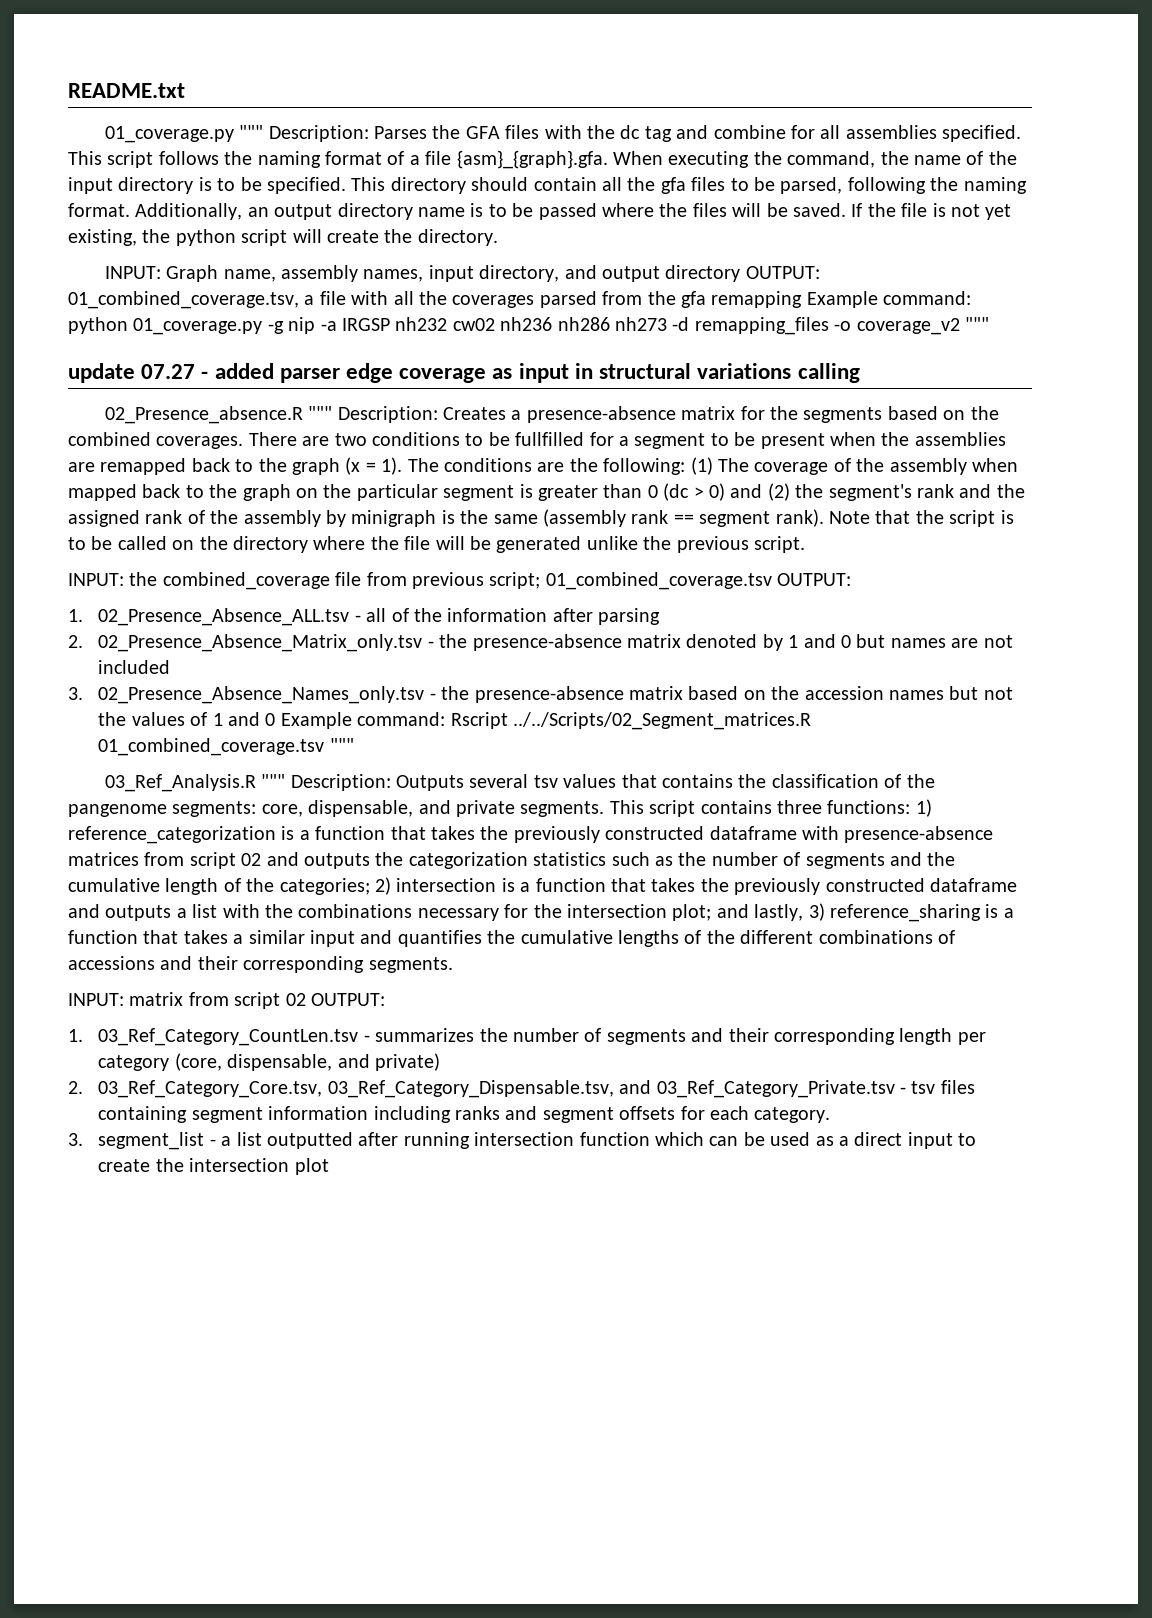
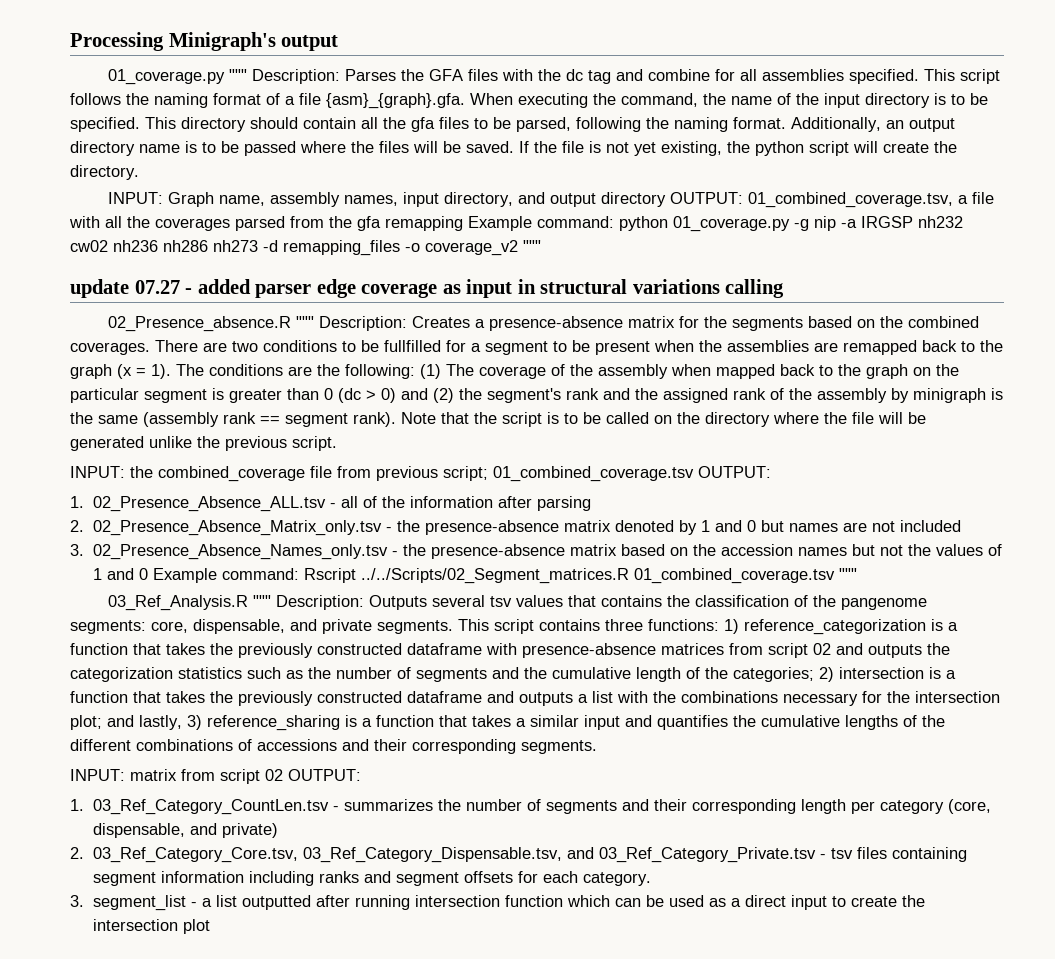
- README.txt
+ Processing Minigraph's output

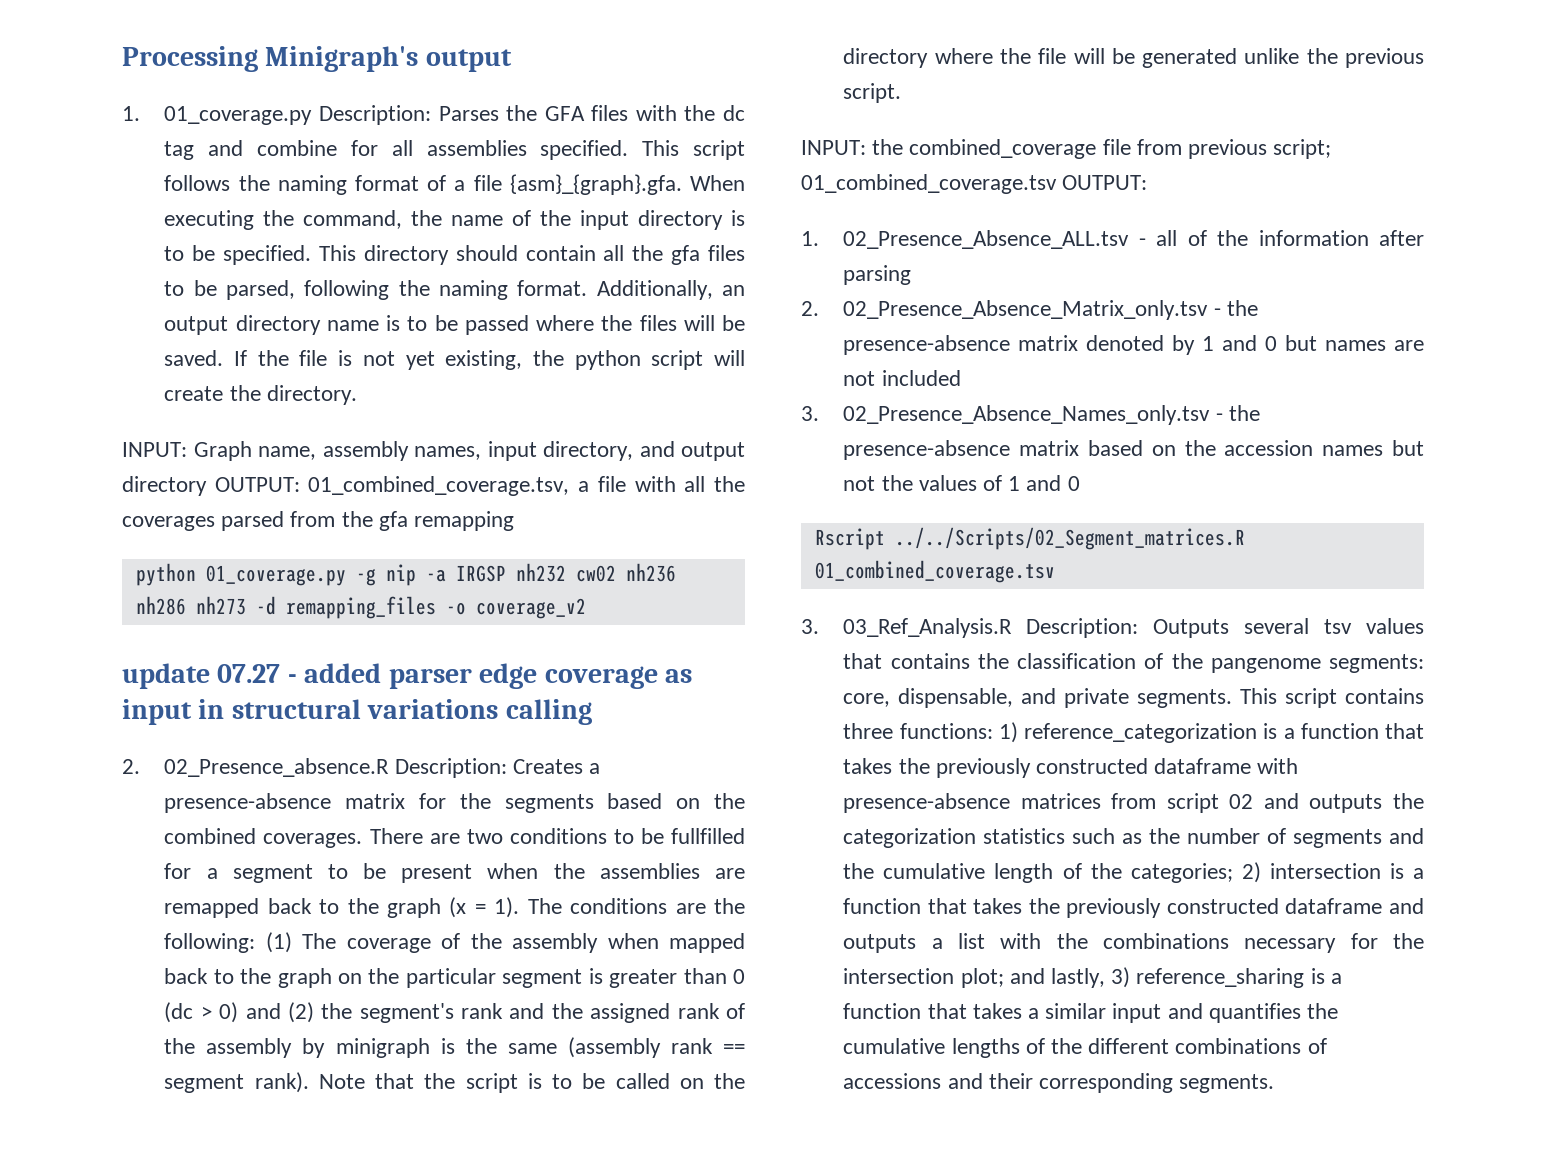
- 01_coverage.py """ Description: Parses the GFA files with the dc tag and combine for all assemblies specified.
+ 1. 01_coverage.py Description: Parses the GFA files with the dc tag and combine for all assemblies specified.
- INPUT: Graph name, assembly names, input directory, and output directory OUTPUT: 01_combined_coverage.tsv, a file with all the coverages parsed from the gfa remapping Example command: python 01_coverage.py -g nip -a IRGSP nh232 cw02 nh236 nh286 nh273 -d remapping_files -o coverage_v2 """
+ INPUT: Graph name, assembly names, input directory, and output directory OUTPUT: 01_combined_coverage.tsv, a file with all the coverages parsed from the gfa remapping
+ python 01_coverage.py -g nip -a IRGSP nh232 cw02 nh236 nh286 nh273 -d remapping_files -o coverage_v2
- 02_Presence_absence.R """ Description: Creates a presence-absence matrix for the segments based on the combined coverages.
+ 2. 02_Presence_absence.R Description: Creates a presence-absence matrix for the segments based on the combined coverages.
- 3. 02_Presence_Absence_Names_only.tsv - the presence-absence matrix based on the accession names but not the values of 1 and 0 Example command: Rscript ../../Scripts/02_Segment_matrices.R 01_combined_coverage.tsv """
- 03_Ref_Analysis.R """ Description: Outputs several tsv values that contains the classification of the pangenome segments: core, dispensable, and private segments.
+ 3. 02_Presence_Absence_Names_only.tsv - the presence-absence matrix based on the accession names but not the values of 1 and 0
+ Rscript ../../Scripts/02_Segment_matrices.R 01_combined_coverage.tsv
+ 3. 03_Ref_Analysis.R Description: Outputs several tsv values that contains the classification of the pangenome segments: core, dispensable, and private segments.
- INPUT: matrix from script 02 OUTPUT:
- 1. 03_Ref_Category_CountLen.tsv - summarizes the number of segments and their corresponding length per category (core, dispensable, and private)
- 2. 03_Ref_Category_Core.tsv, 03_Ref_Category_Dispensable.tsv, and 03_Ref_Category_Private.tsv - tsv files containing segment information including ranks and segment offsets for each category.
- 3. segment_list - a list outputted after running intersection function which can be used as a direct input to create the intersection plot

